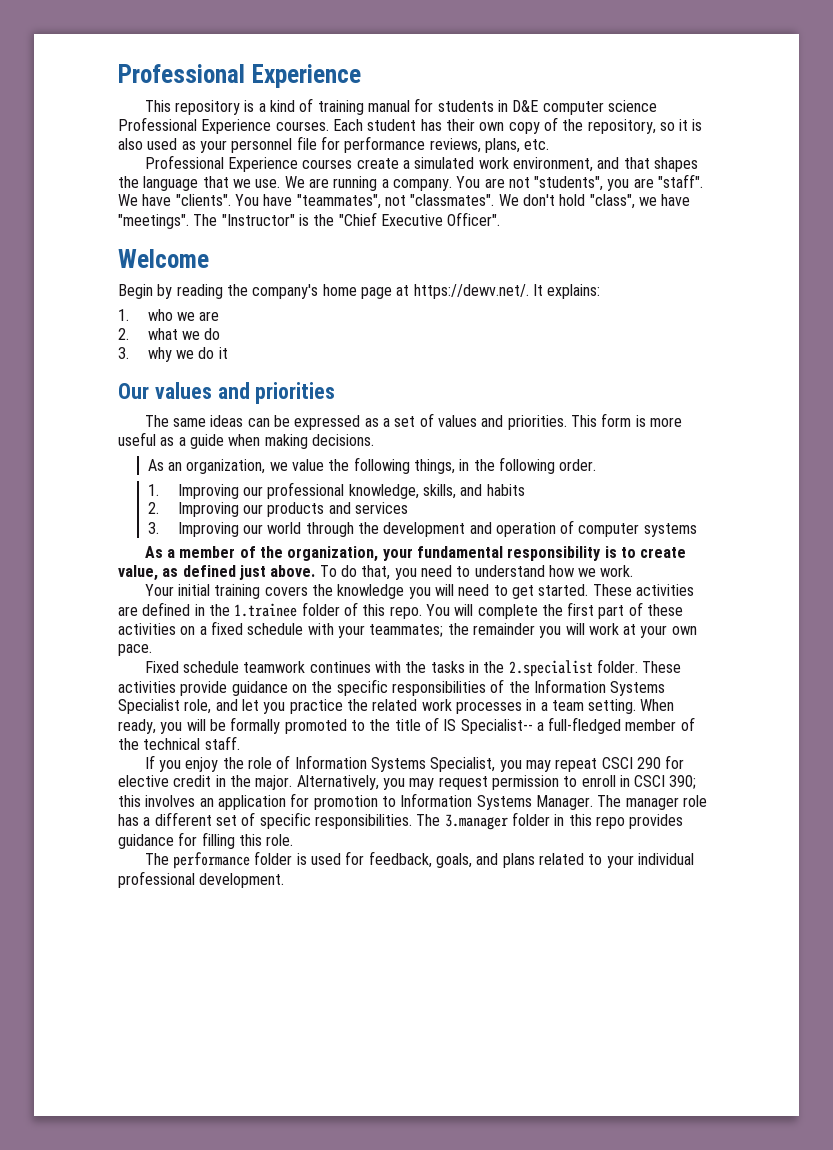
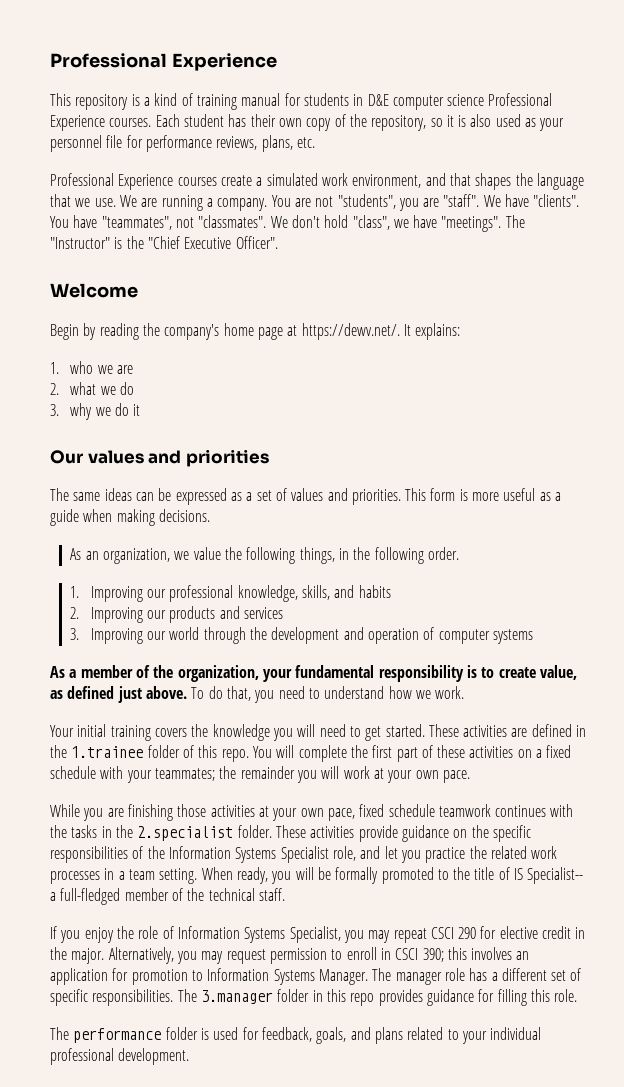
- Fixed schedule teamwork continues with the tasks in the 2.specialist folder.
+ While you are finishing those activities at your own pace, fixed schedule teamwork continues with the tasks in the 2.specialist folder.

